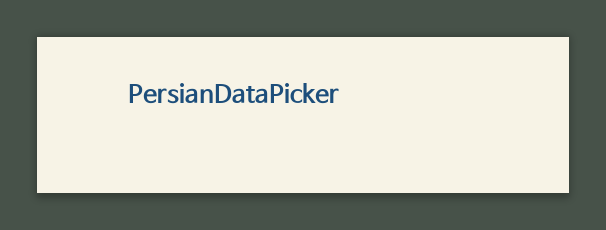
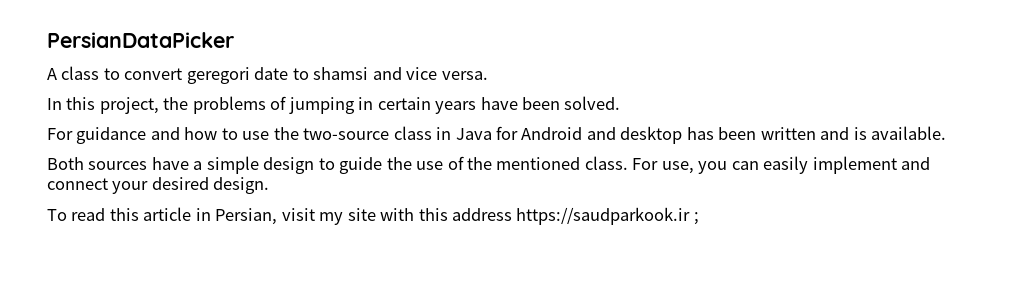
+ A class to convert geregori date to shamsi and vice versa.
+ In this project, the problems of jumping in certain years have been solved.
+ For guidance and how to use the two-source class in Java for Android and desktop has been written and is available.
+ Both sources have a simple design to guide the use of the mentioned class. For use, you can easily implement and connect your desired design.
+ To read this article in Persian, visit my site with this address https://saudparkook.ir ;

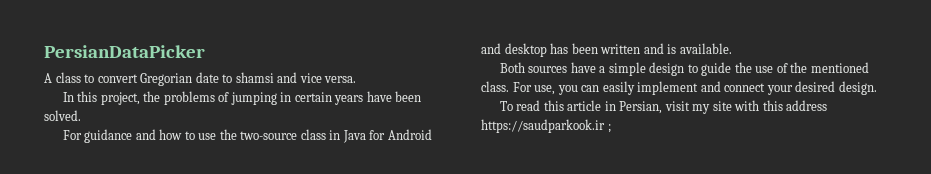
- A class to convert geregori date to shamsi and vice versa.
+ A class to convert Gregorian date to shamsi and vice versa.

